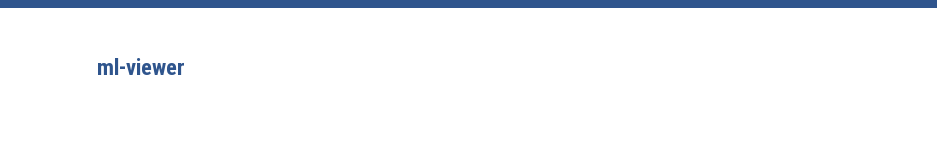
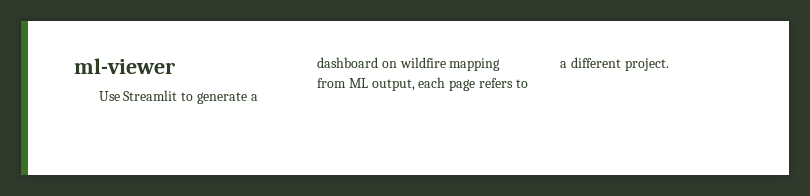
+ Use Streamlit to generate a dashboard on wildfire mapping from ML output, each page refers to a different project.

